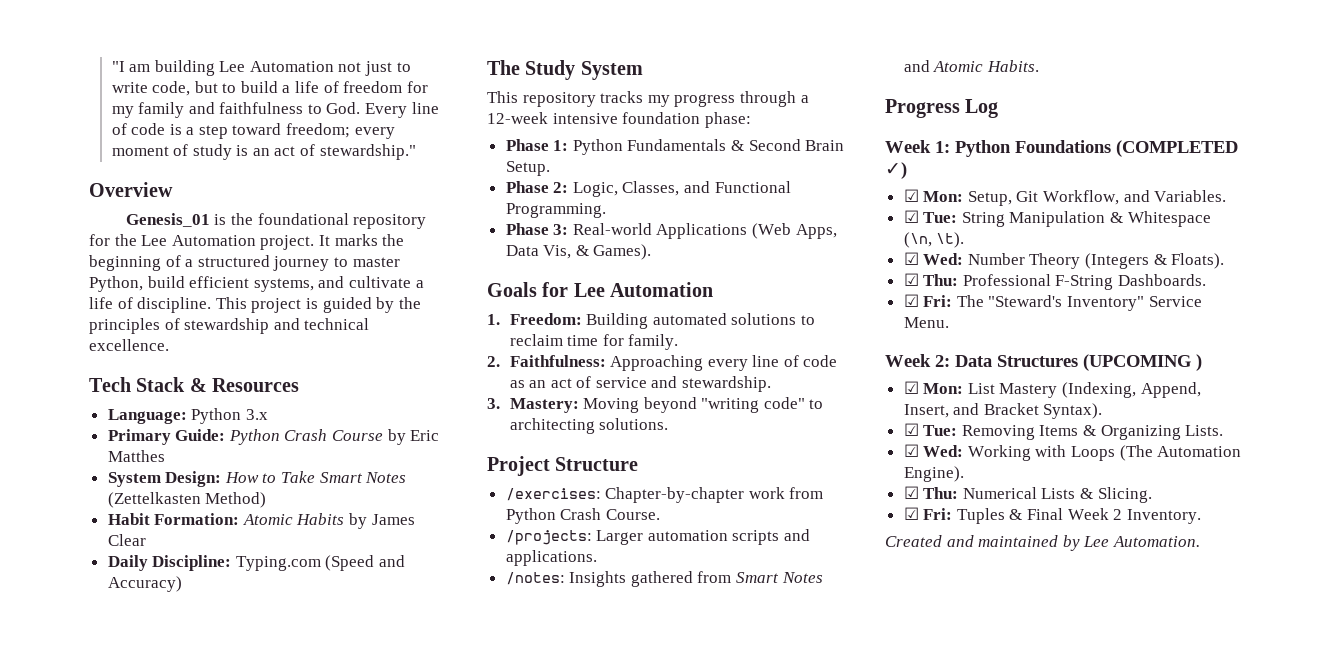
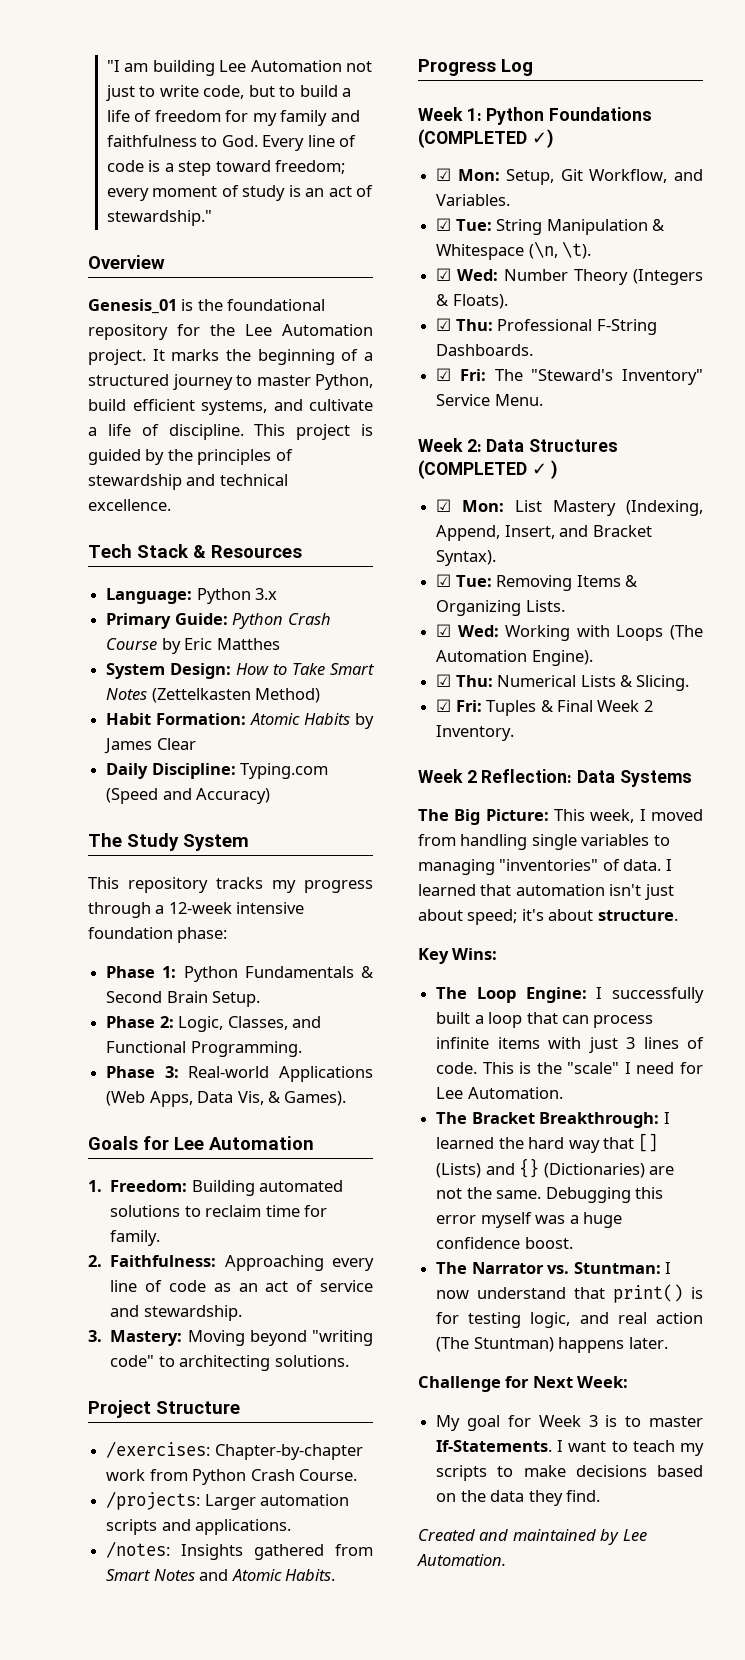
- Week 2: Data Structures (UPCOMING )
+ Week 2: Data Structures (COMPLETED ✓ )
+ Week 2 Reflection: Data Systems
+ The Big Picture: This week, I moved from handling single variables to managing "inventories" of data. I learned that automation isn't just about speed; it's about structure.
+ Key Wins:
+ The Loop Engine: I successfully built a loop that can process infinite items with just 3 lines of code. This is the "scale" I need for Lee Automation.
+ The Bracket Breakthrough: I learned the hard way that [] (Lists) and {} (Dictionaries) are not the same. Debugging this error myself was a huge confidence boost.
+ The Narrator vs. Stuntman: I now understand that print() is for testing logic, and real action (The Stuntman) happens later.
+ Challenge for Next Week:
+ My goal for Week 3 is to master If-Statements. I want to teach my scripts to make decisions based on the data they find.

